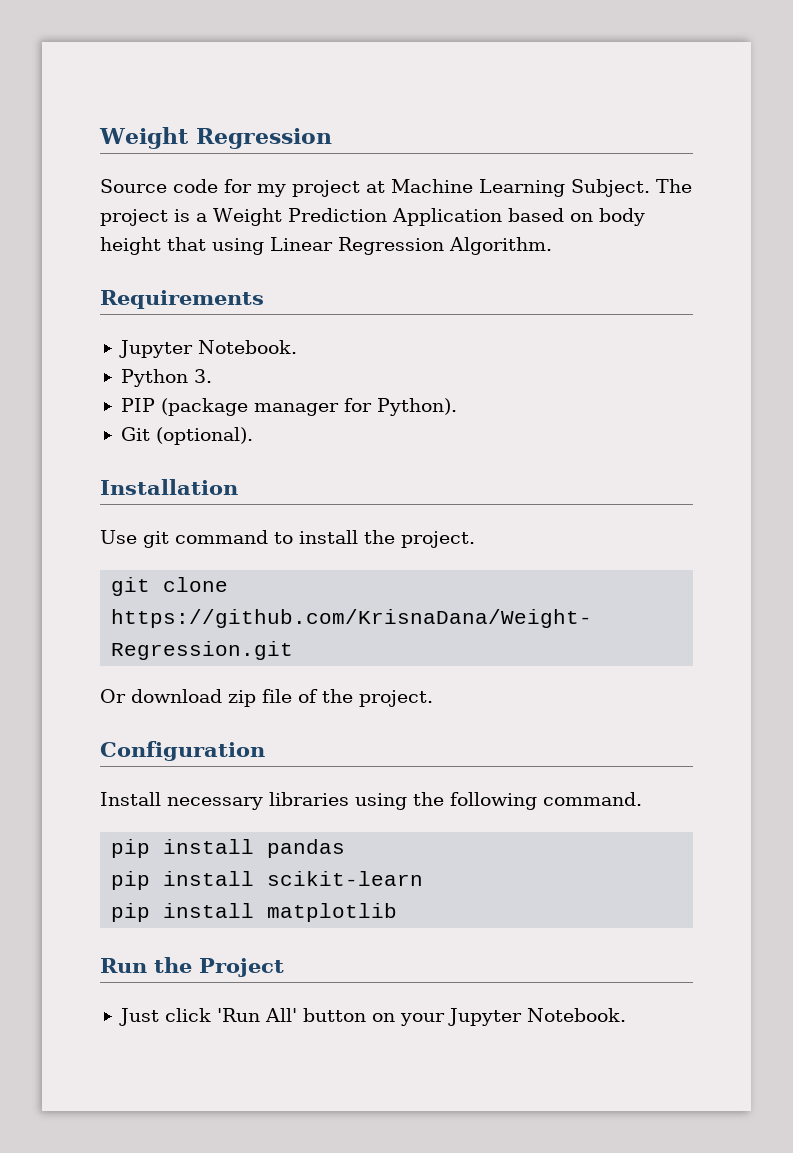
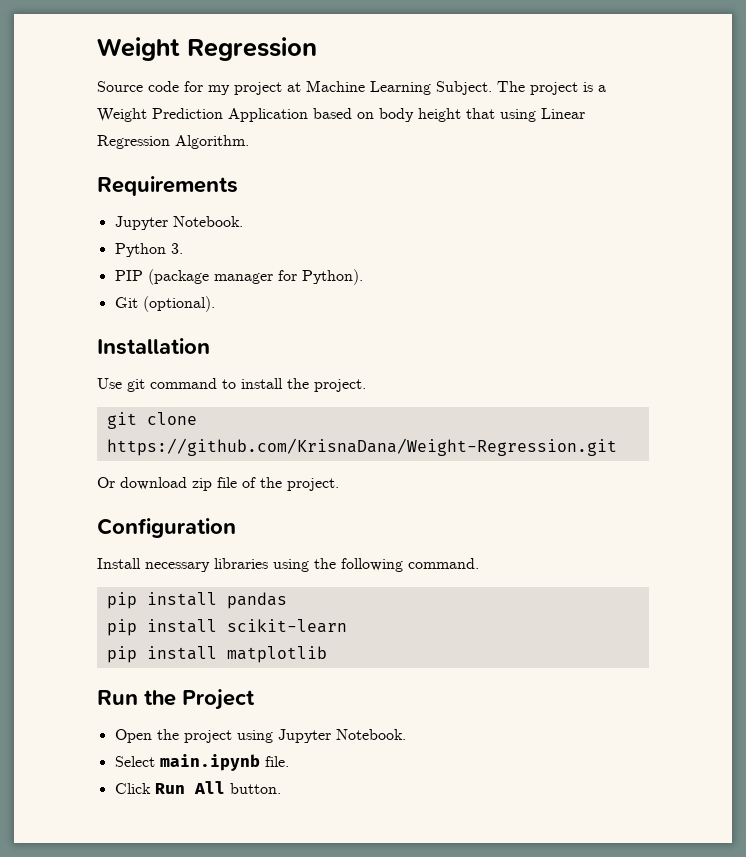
- Just click 'Run All' button on your Jupyter Notebook.
+ Open the project using Jupyter Notebook.
+ Select main.ipynb file.
+ Click Run All button.

